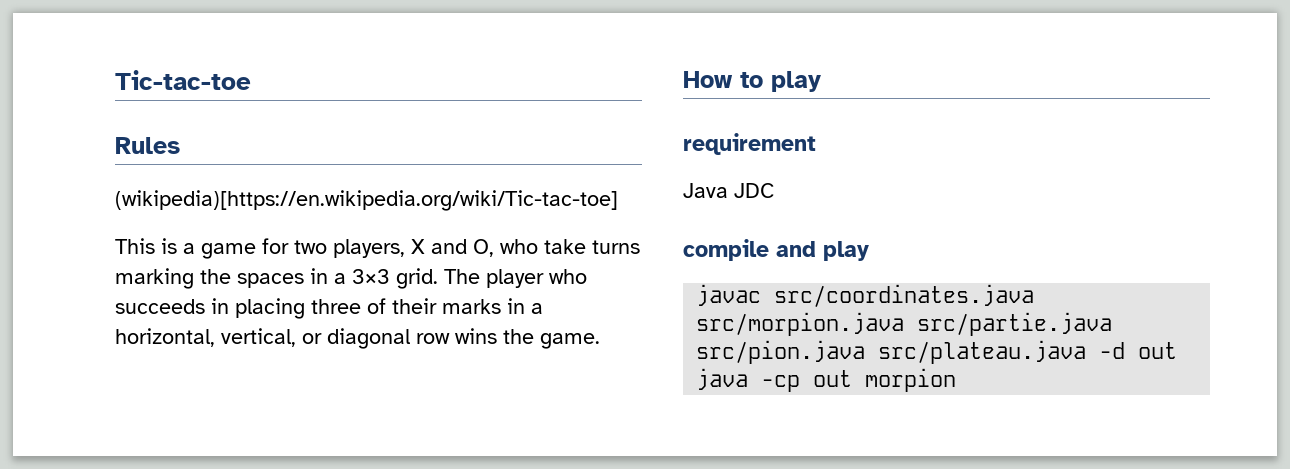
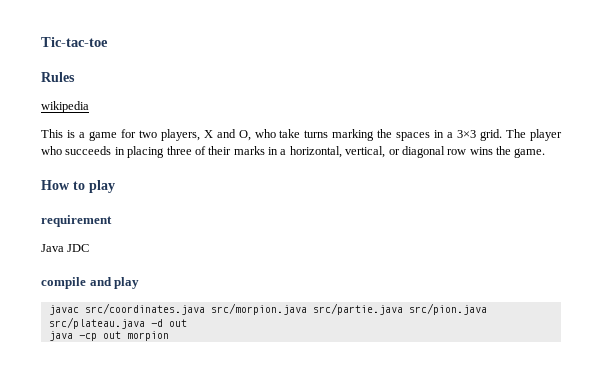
- (wikipedia)[https://en.wikipedia.org/wiki/Tic-tac-toe]
+ wikipedia

